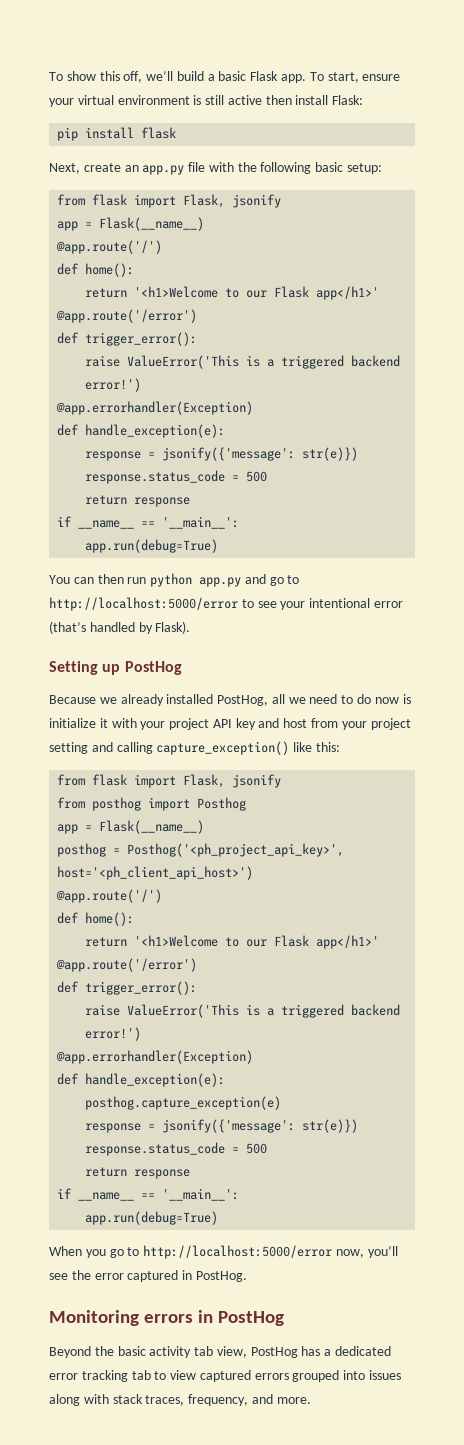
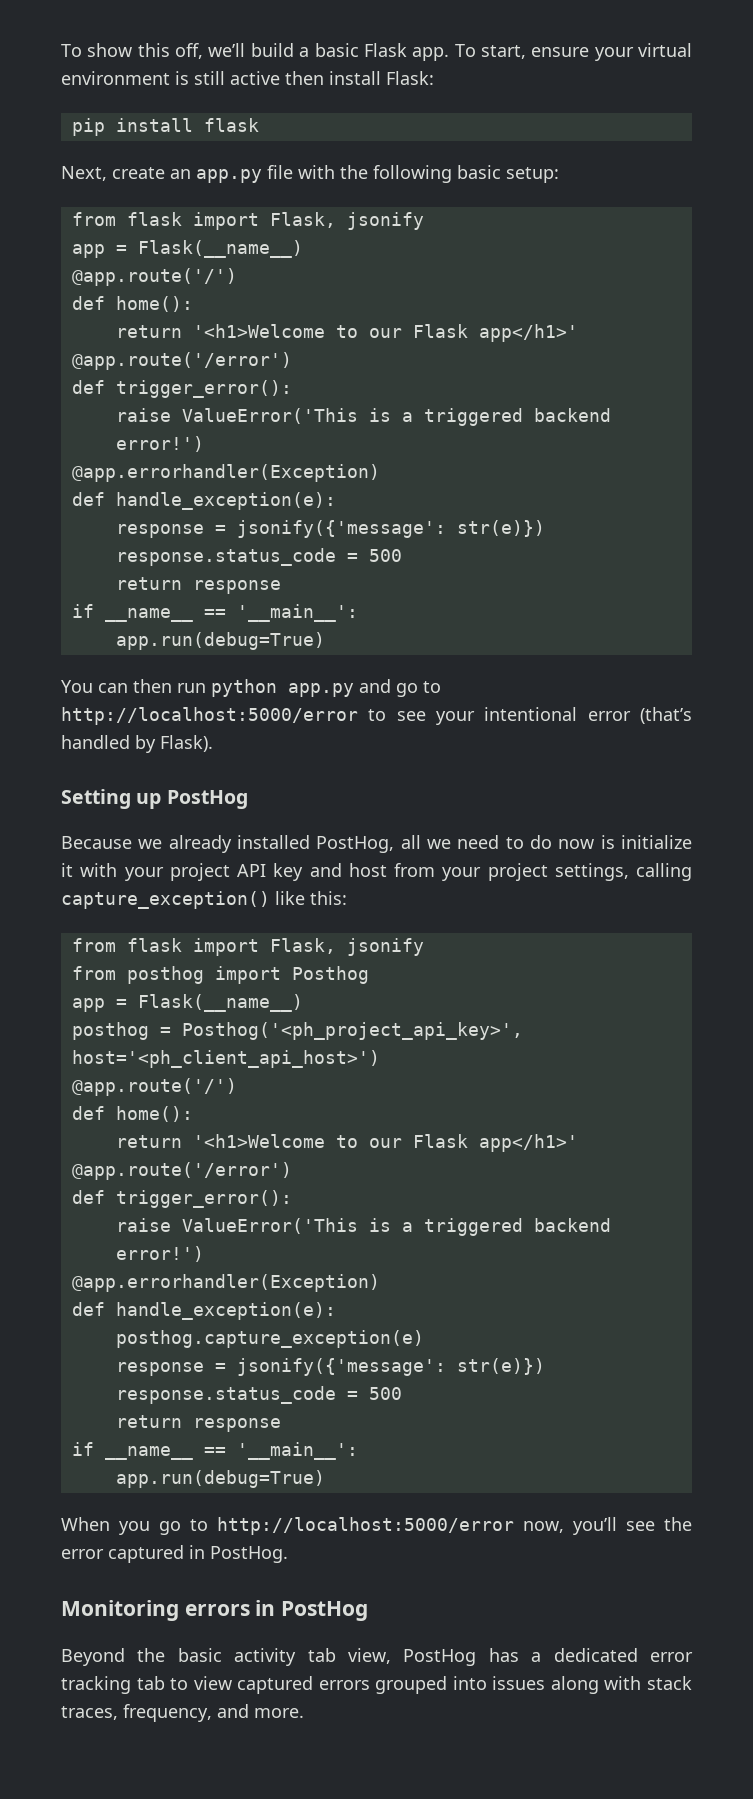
- Because we already installed PostHog, all we need to do now is initialize it with your project API key and host from your project setting and calling capture_exception() like this:
+ Because we already installed PostHog, all we need to do now is initialize it with your project API key and host from your project settings, calling capture_exception() like this:

